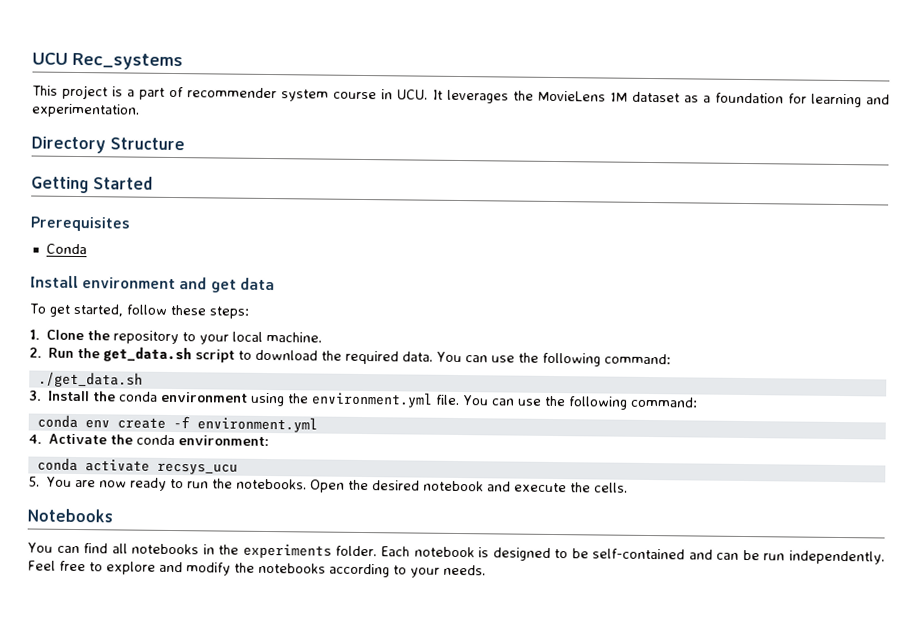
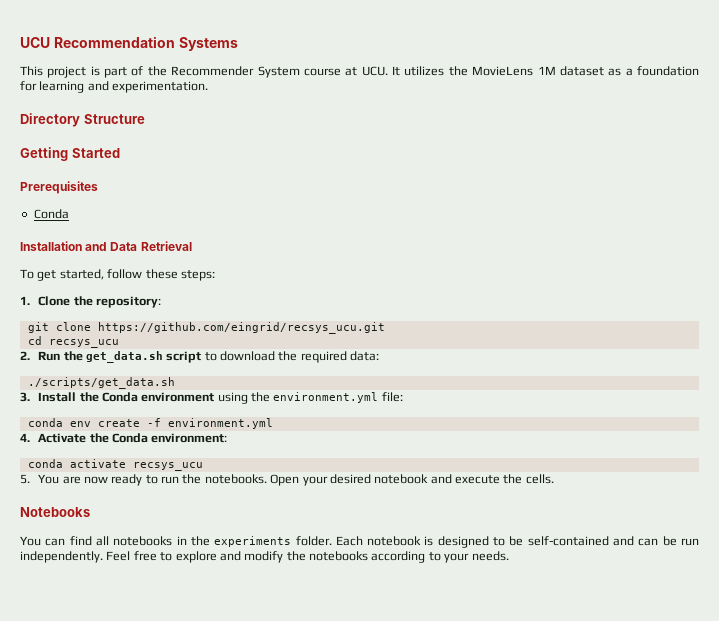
- UCU Rec_systems
+ UCU Recommendation Systems
- This project is a part of recommender system course in UCU. It leverages the MovieLens 1M dataset as a foundation for learning and experimentation.
+ This project is part of the Recommender System course at UCU. It utilizes the MovieLens 1M dataset as a foundation for learning and experimentation.
- Install environment and get data
+ Installation and Data Retrieval
- 1. Clone the repository to your local machine.
+ 1. Clone the repository:
+ git clone https://github.com/eingrid/recsys_ucu.git
+ cd recsys_ucu
- 2. Run the get_data.sh script to download the required data. You can use the following command:
- ./get_data.sh
+ 2. Run the get_data.sh script to download the required data:
+ ./scripts/get_data.sh
- 3. Install the conda environment using the environment.yml file. You can use the following command:
+ 3. Install the Conda environment using the environment.yml file:
- 4. Activate the conda environment:
+ 4. Activate the Conda environment:
- Open the desired notebook and execute the cells.
+ Open your desired notebook and execute the cells.

